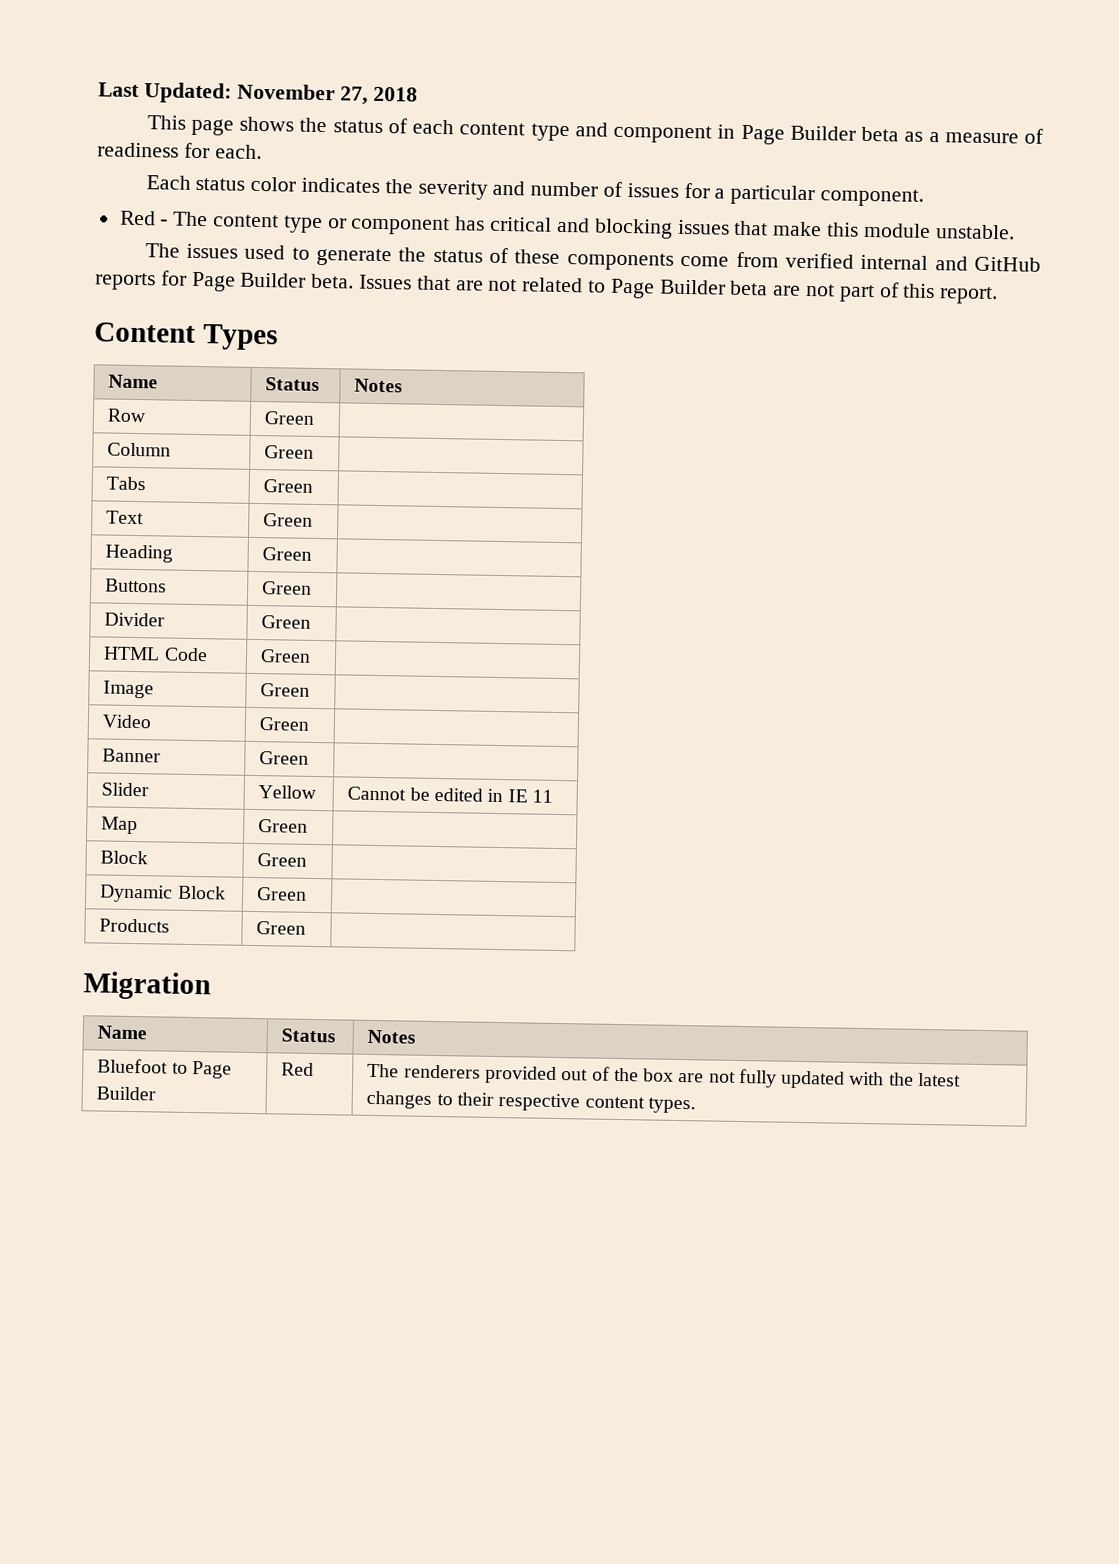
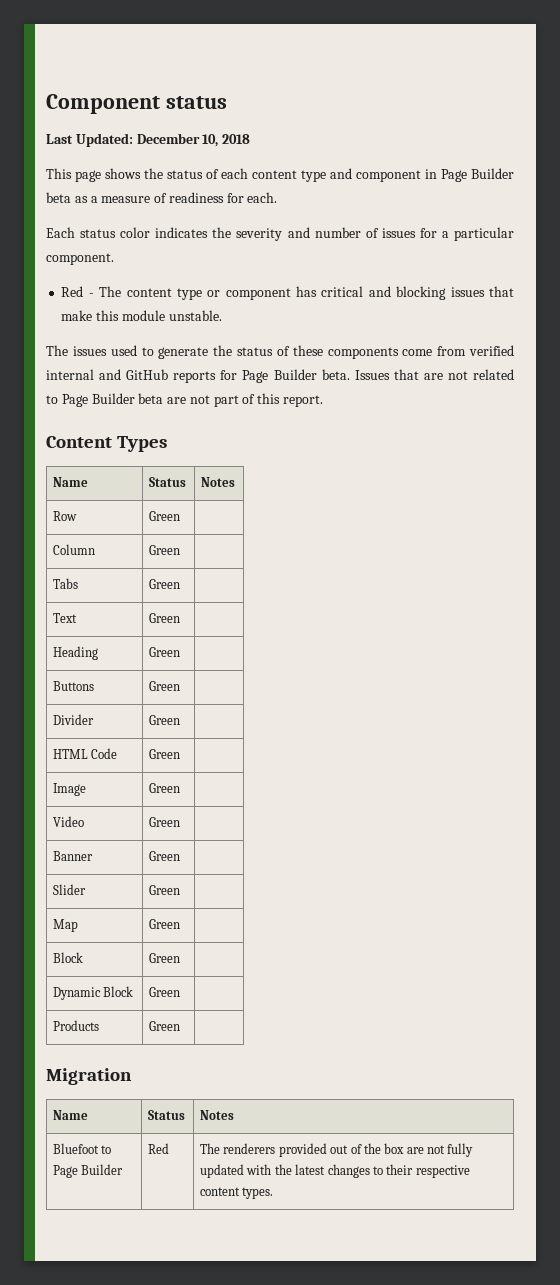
- Last Updated: November 27, 2018
+ Component status
+ Last Updated: December 10, 2018
- Slider | Yellow | Cannot be edited in IE 11
+ Slider | Green |

